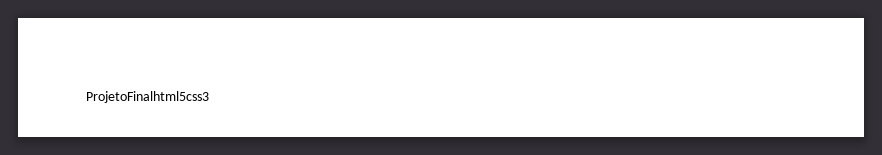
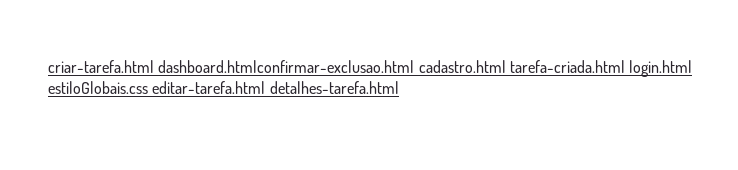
- ProjetoFinalhtml5css3
+ criar-tarefa.html dashboard.htmlconfirmar-exclusao.html cadastro.html tarefa-criada.html login.html estiloGlobais.css editar-tarefa.html detalhes-tarefa.html

